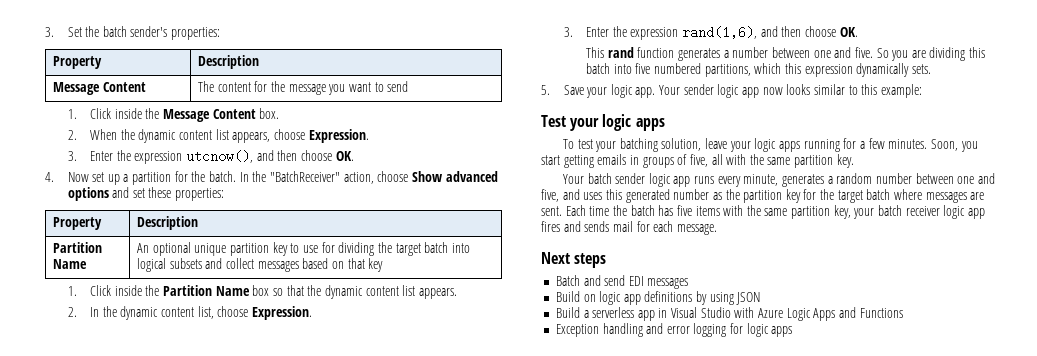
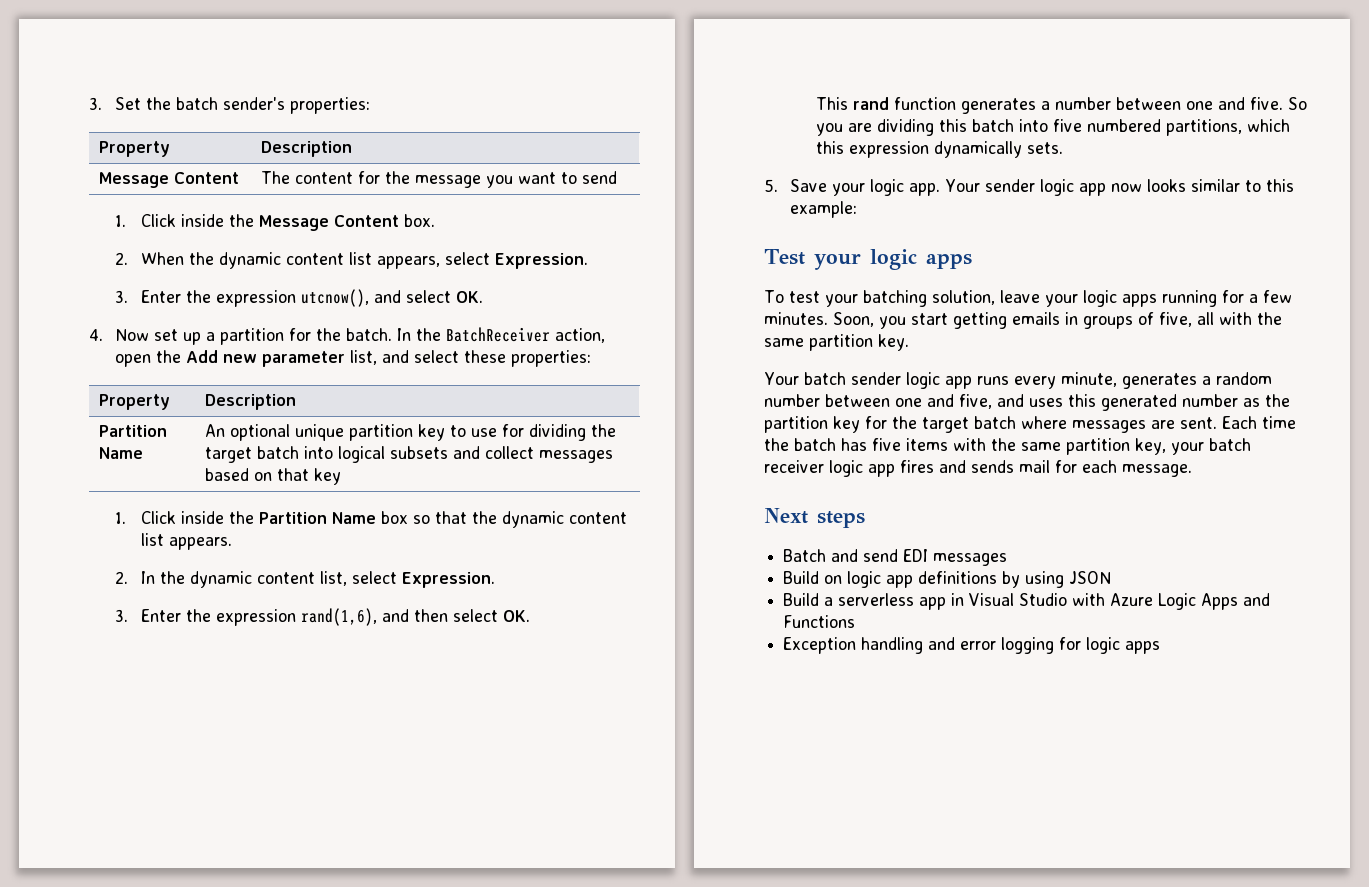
- 2. When the dynamic content list appears, choose Expression.
+ 2. When the dynamic content list appears, select Expression.
- 3. Enter the expression utcnow(), and then choose OK.
+ 3. Enter the expression utcnow(), and select OK.
- In the "BatchReceiver" action, choose Show advanced options and set these properties:
+ In the BatchReceiver action, open the Add new parameter list, and select these properties:
- 2. In the dynamic content list, choose Expression.
+ 2. In the dynamic content list, select Expression.
- 3. Enter the expression rand(1,6), and then choose OK.
+ 3. Enter the expression rand(1,6), and then select OK.

